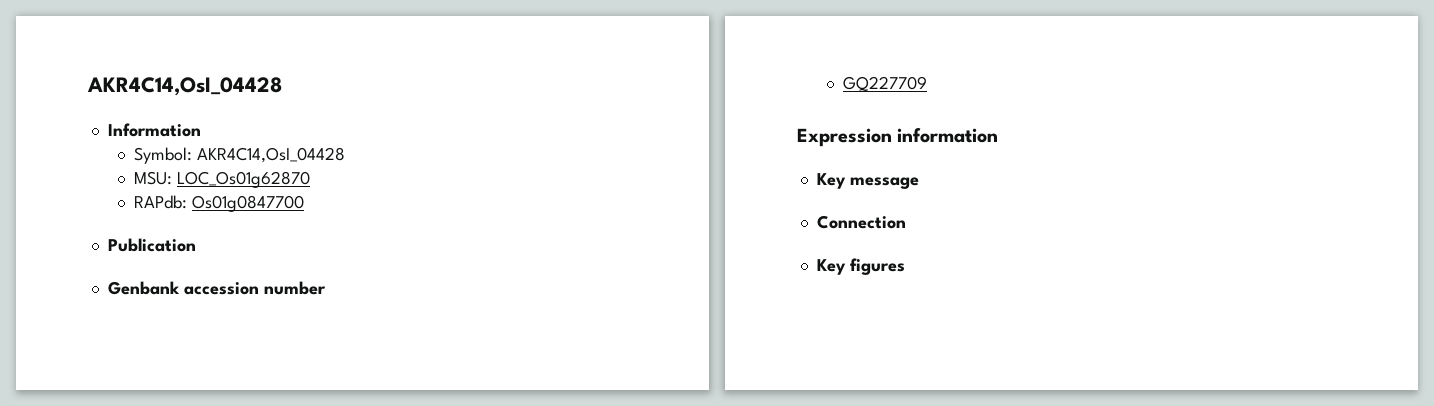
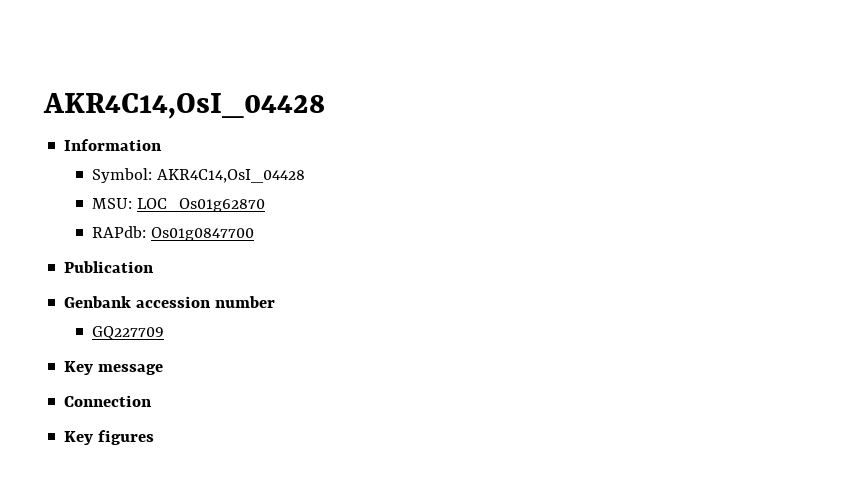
- Expression information

